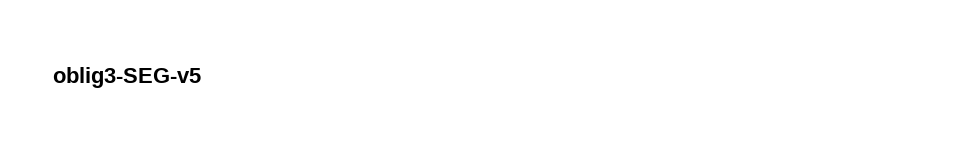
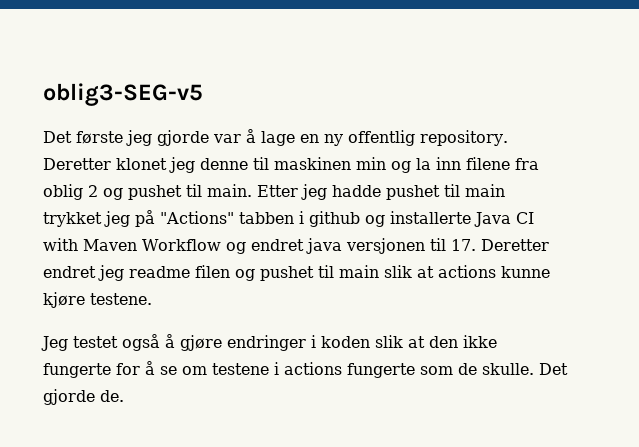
+ Det første jeg gjorde var å lage en ny offentlig repository. Deretter klonet jeg denne til maskinen min og la inn filene fra oblig 2 og pushet til main. Etter jeg hadde pushet til main trykket jeg på "Actions" tabben i github og installerte Java CI with Maven Workflow og endret java versjonen til 17. Deretter endret jeg readme filen og pushet til main slik at actions kunne kjøre testene.
+ Jeg testet også å gjøre endringer i koden slik at den ikke fungerte for å se om testene i actions fungerte som de skulle. Det gjorde de.

